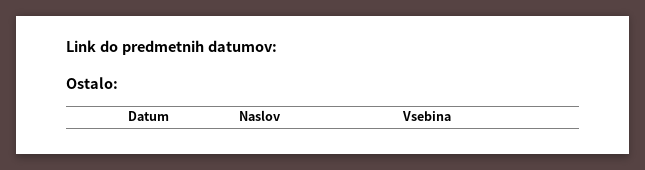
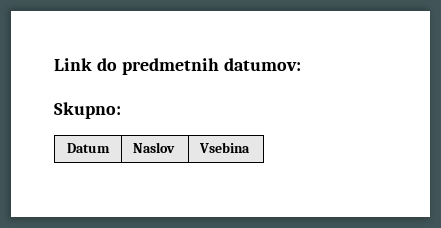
- Ostalo:
+ Skupno:

